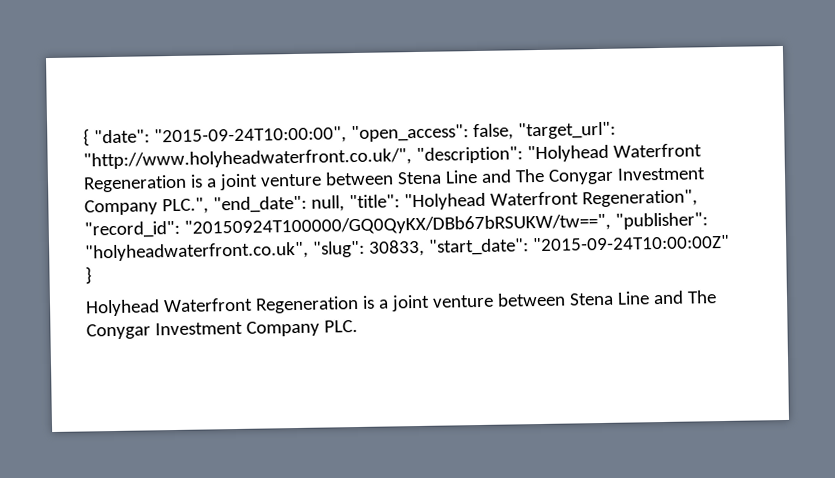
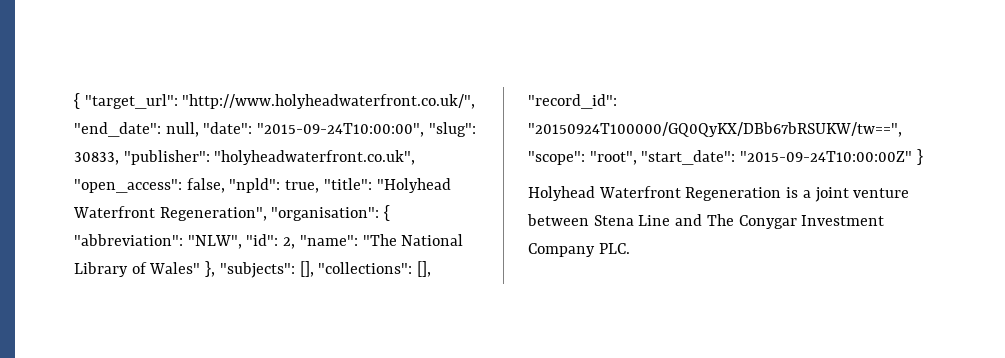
- { "date": "2015-09-24T10:00:00", "open_access": false, "target_url": "http://www.holyheadwaterfront.co.uk/", "description": "Holyhead Waterfront Regeneration is a joint venture between Stena Line and The Conygar Investment Company PLC.", "end_date": null, "title": "Holyhead Waterfront Regeneration", "record_id": "20150924T100000/GQ0QyKX/DBb67bRSUKW/tw==", "publisher": "holyheadwaterfront.co.uk", "slug": 30833, "start_date": "2015-09-24T10:00:00Z" }
+ { "target_url": "http://www.holyheadwaterfront.co.uk/", "end_date": null, "date": "2015-09-24T10:00:00", "slug": 30833, "publisher": "holyheadwaterfront.co.uk", "open_access": false, "npld": true, "title": "Holyhead Waterfront Regeneration", "organisation": { "abbreviation": "NLW", "id": 2, "name": "The National Library of Wales" }, "subjects": [], "collections": [], "record_id": "20150924T100000/GQ0QyKX/DBb67bRSUKW/tw==", "scope": "root", "start_date": "2015-09-24T10:00:00Z" }

